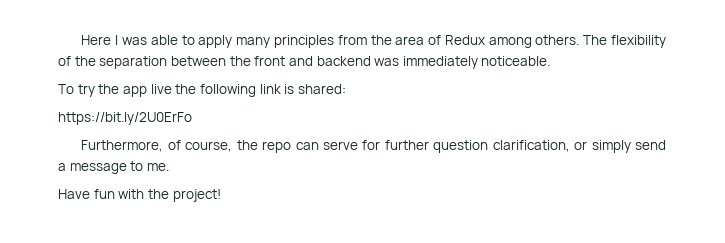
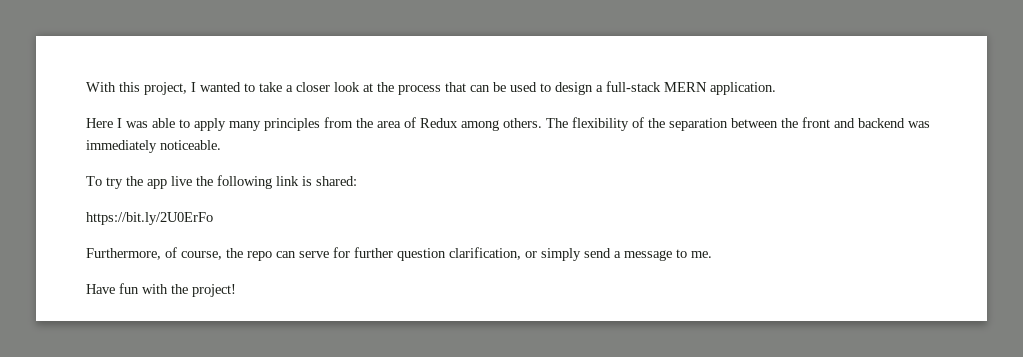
+ With this project, I wanted to take a closer look at the process that can be used to design a full-stack MERN application.

